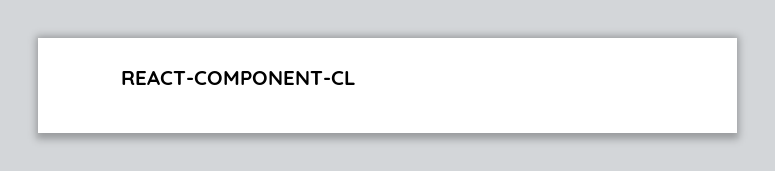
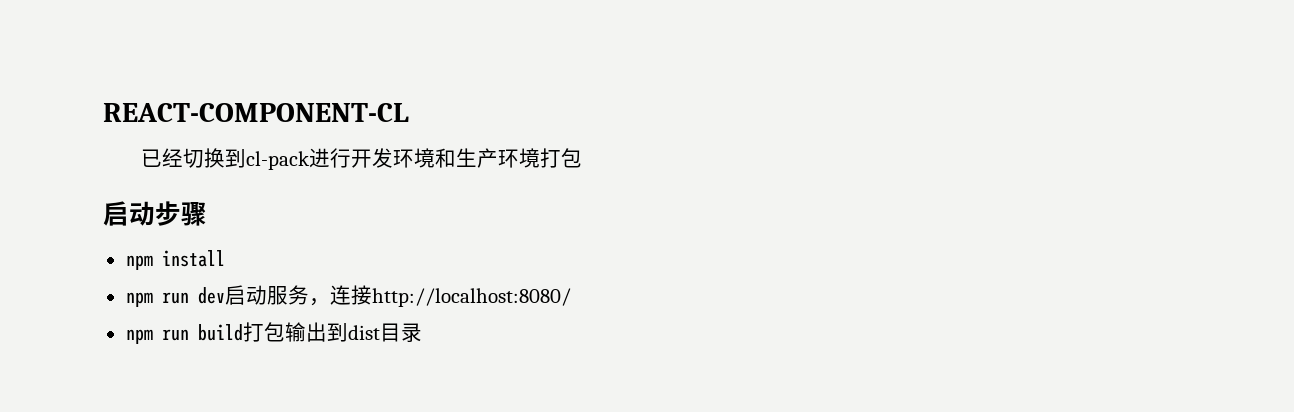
+ 已经切换到cl-pack进行开发环境和生产环境打包
+ 启动步骤
+ npm install
+ npm run dev启动服务，连接http://localhost:8080/
+ npm run build打包输出到dist目录

